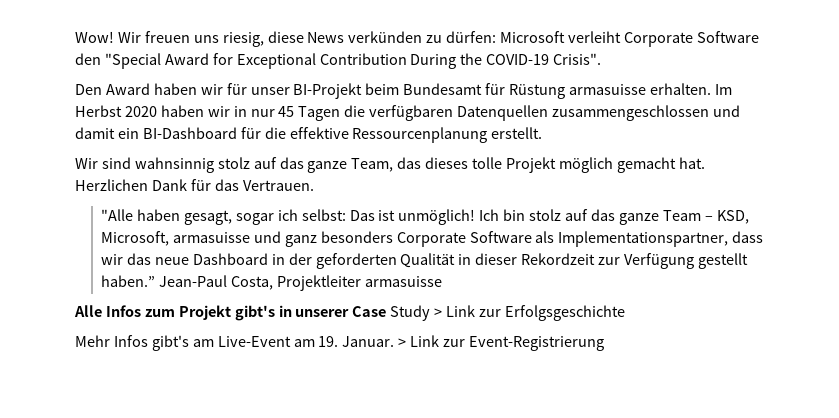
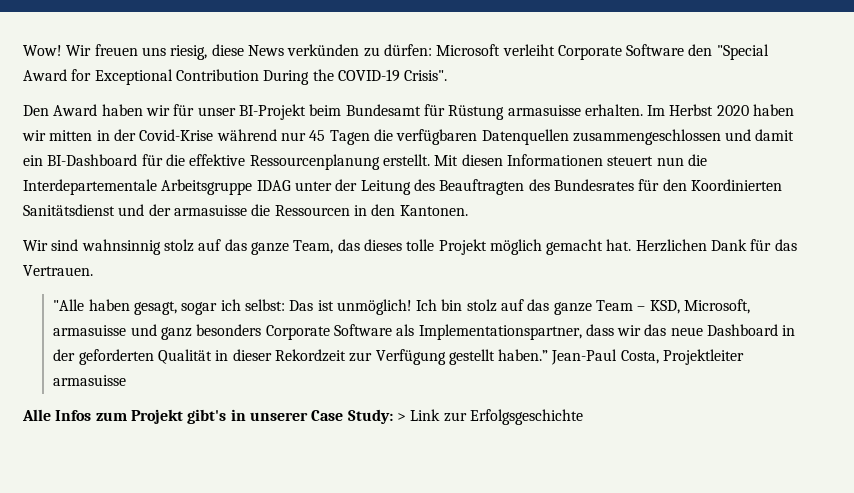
- Im Herbst 2020 haben wir in nur 45 Tagen die verfügbaren Datenquellen zusammengeschlossen und damit ein BI-Dashboard für die effektive Ressourcenplanung erstellt.
+ Im Herbst 2020 haben wir mitten in der Covid-Krise während nur 45 Tagen die verfügbaren Datenquellen zusammengeschlossen und damit ein BI-Dashboard für die effektive Ressourcenplanung erstellt. Mit diesen Informationen steuert nun die Interdepartementale Arbeitsgruppe IDAG unter der Leitung des Beauftragten des Bundesrates für den Koordinierten Sanitätsdienst und der armasuisse die Ressourcen in den Kantonen.
- Alle Infos zum Projekt gibt's in unserer Case Study > Link zur Erfolgsgeschichte
+ Alle Infos zum Projekt gibt's in unserer Case Study: > Link zur Erfolgsgeschichte
- Mehr Infos gibt's am Live-Event am 19. Januar. > Link zur Event-Registrierung

